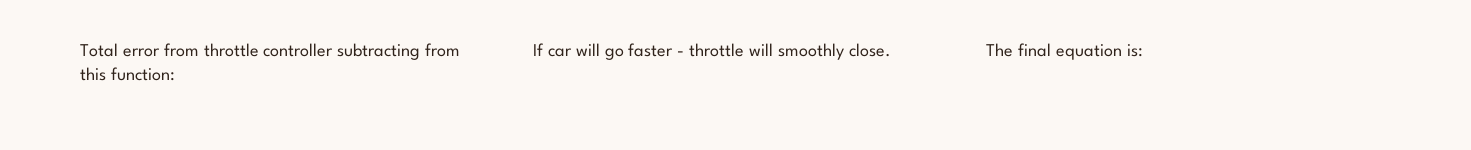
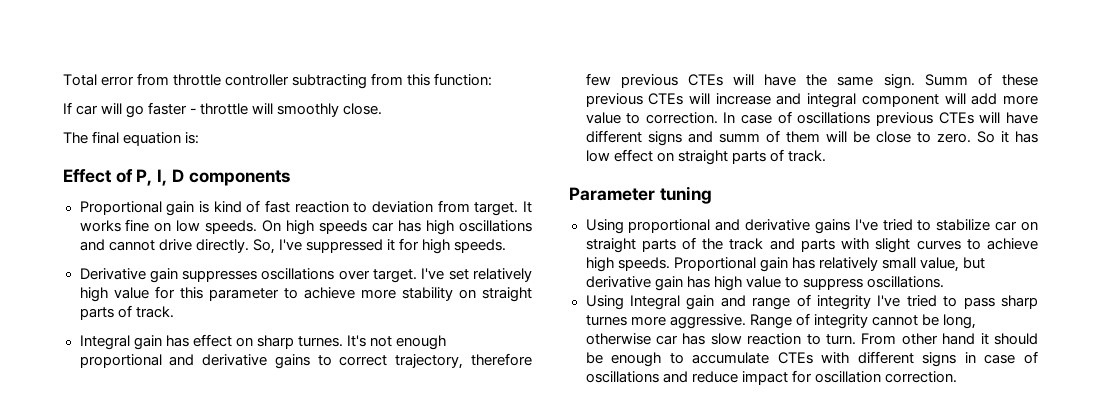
+ Effect of P, I, D components
+ Proportional gain is kind of fast reaction to deviation from target. It works fine on low speeds. On high speeds car has high oscillations and cannot drive directly. So, I've suppressed it for high speeds.
+ Derivative gain suppresses oscillations over target. I've set relatively high value for this parameter to achieve more stability on straight parts of track.
+ Integral gain has effect on sharp turnes. It's not enough proportional and derivative gains to correct trajectory, therefore few previous CTEs will have the same sign. Summ of these previous CTEs will increase and integral component will add more value to correction. In case of oscillations previous CTEs will have different signs and summ of them will be close to zero. So it has low effect on straight parts of track.
+ Parameter tuning
+ Using proportional and derivative gains I've tried to stabilize car on straight parts of the track and parts with slight curves to achieve high speeds. Proportional gain has relatively small value, but derivative gain has high value to suppress oscillations.
+ Using Integral gain and range of integrity I've tried to pass sharp turnes more aggressive. Range of integrity cannot be long, otherwise car has slow reaction to turn. From other hand it should be enough to accumulate CTEs with different signs in case of oscillations and reduce impact for oscillation correction.

